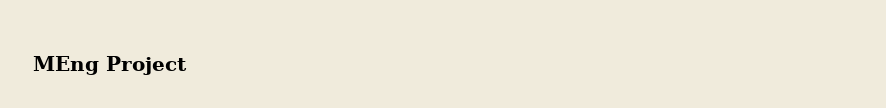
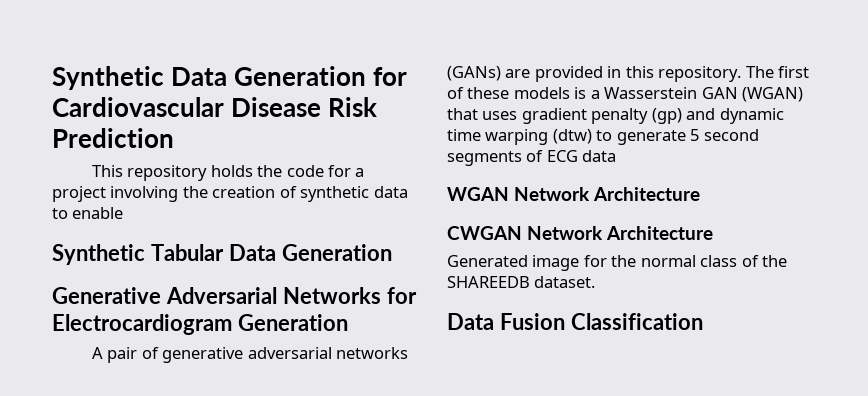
- MEng Project
+ Synthetic Data Generation for Cardiovascular Disease Risk Prediction
+ This repository holds the code for a project involving the creation of synthetic data to enable
+ Synthetic Tabular Data Generation
+ Generative Adversarial Networks for Electrocardiogram Generation
+ A pair of generative adversarial networks (GANs) are provided in this repository. The first of these models is a Wasserstein GAN (WGAN) that uses gradient penalty (gp) and dynamic time warping (dtw) to generate 5 second segments of ECG data
+ WGAN Network Architecture
+ CWGAN Network Architecture
+ Generated image for the normal class of the SHAREEDB dataset.
+ Data Fusion Classification

